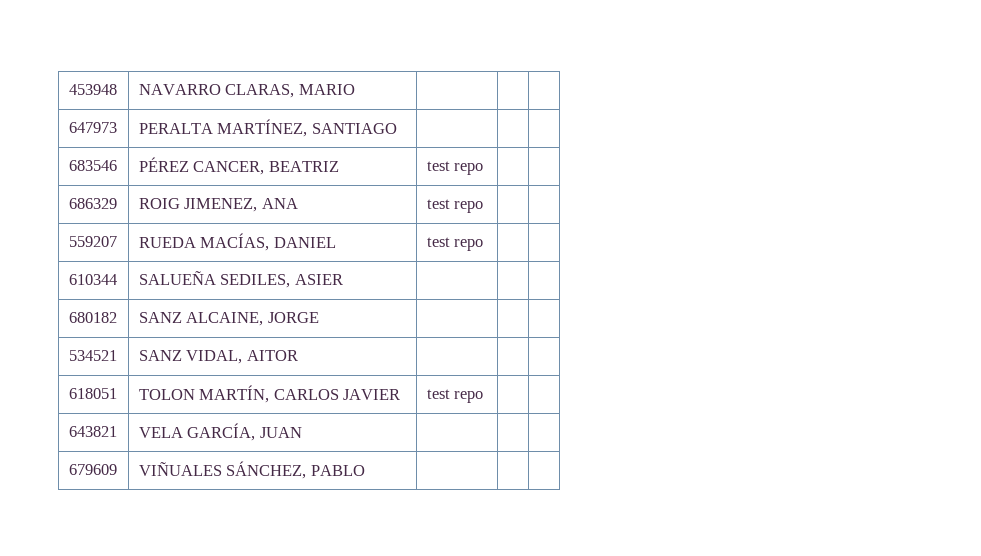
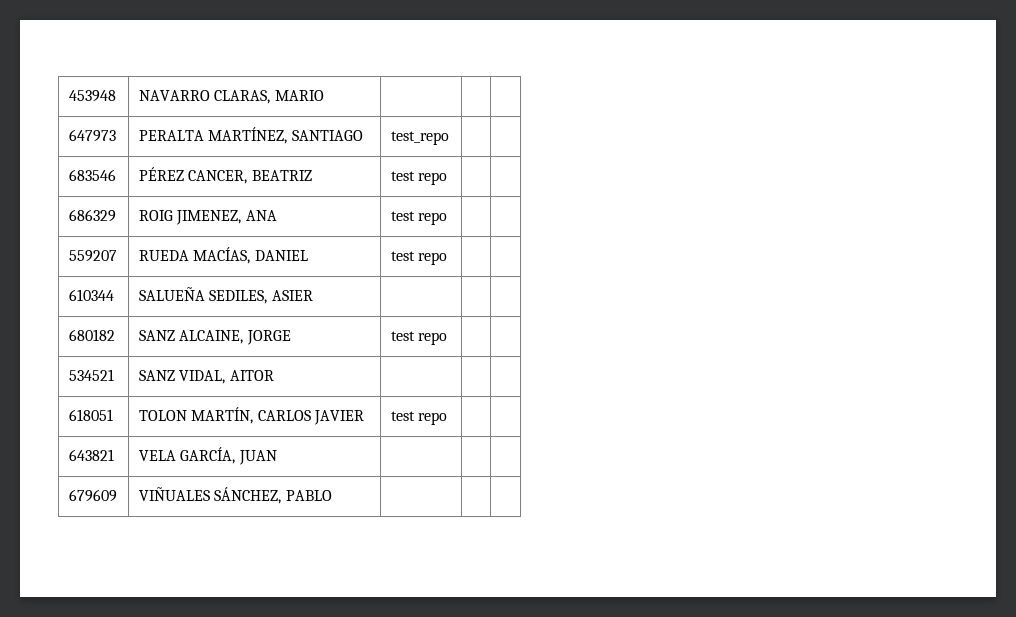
- 647973 | PERALTA MARTÍNEZ, SANTIAGO | | |
+ 647973 | PERALTA MARTÍNEZ, SANTIAGO | test_repo | |
- 680182 | SANZ ALCAINE, JORGE | | |
+ 680182 | SANZ ALCAINE, JORGE | test repo | |

